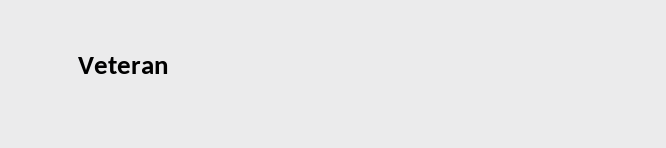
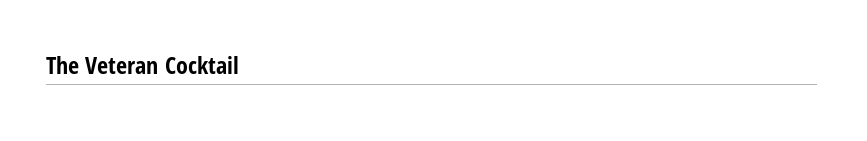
- Veteran
+ The Veteran Cocktail

